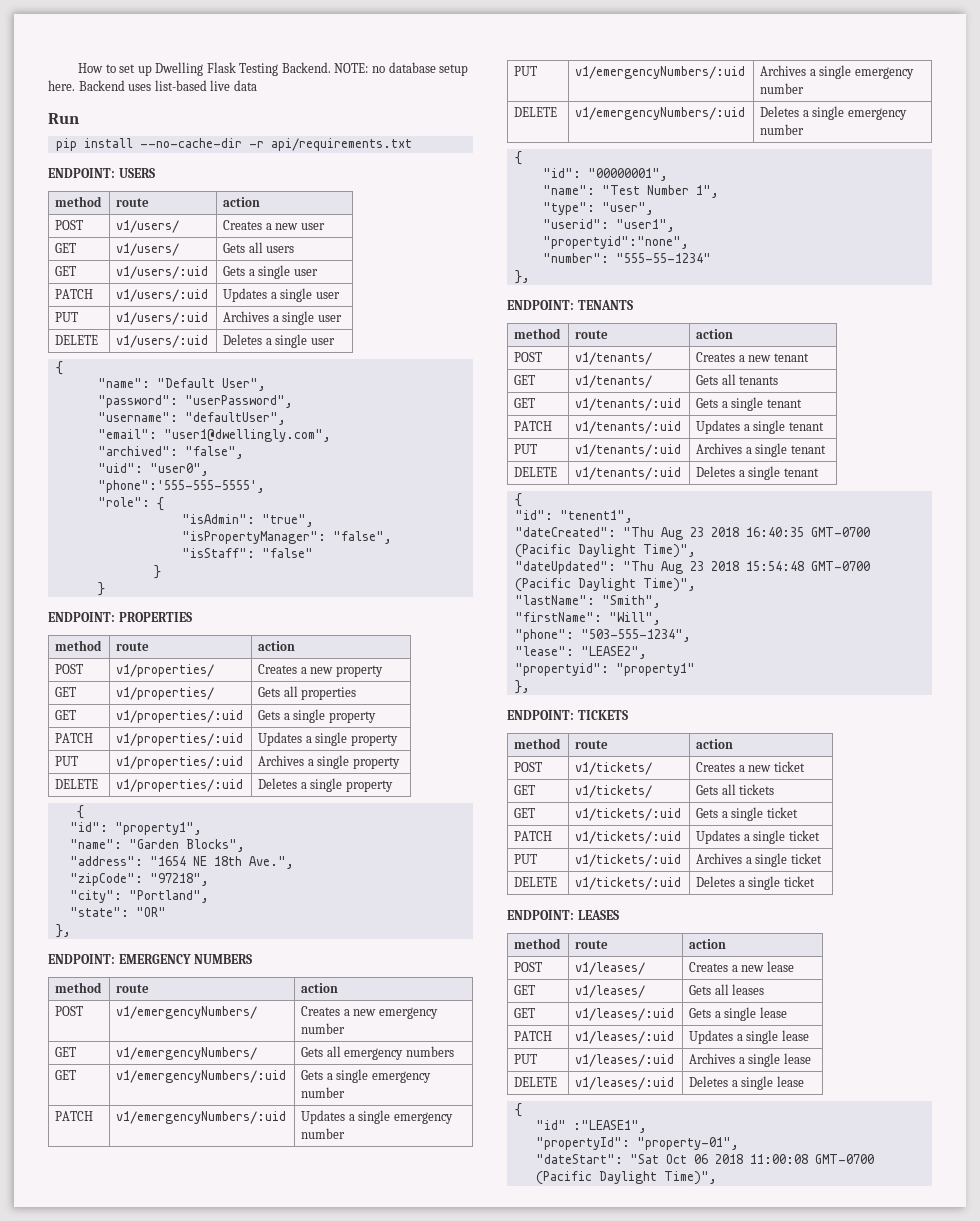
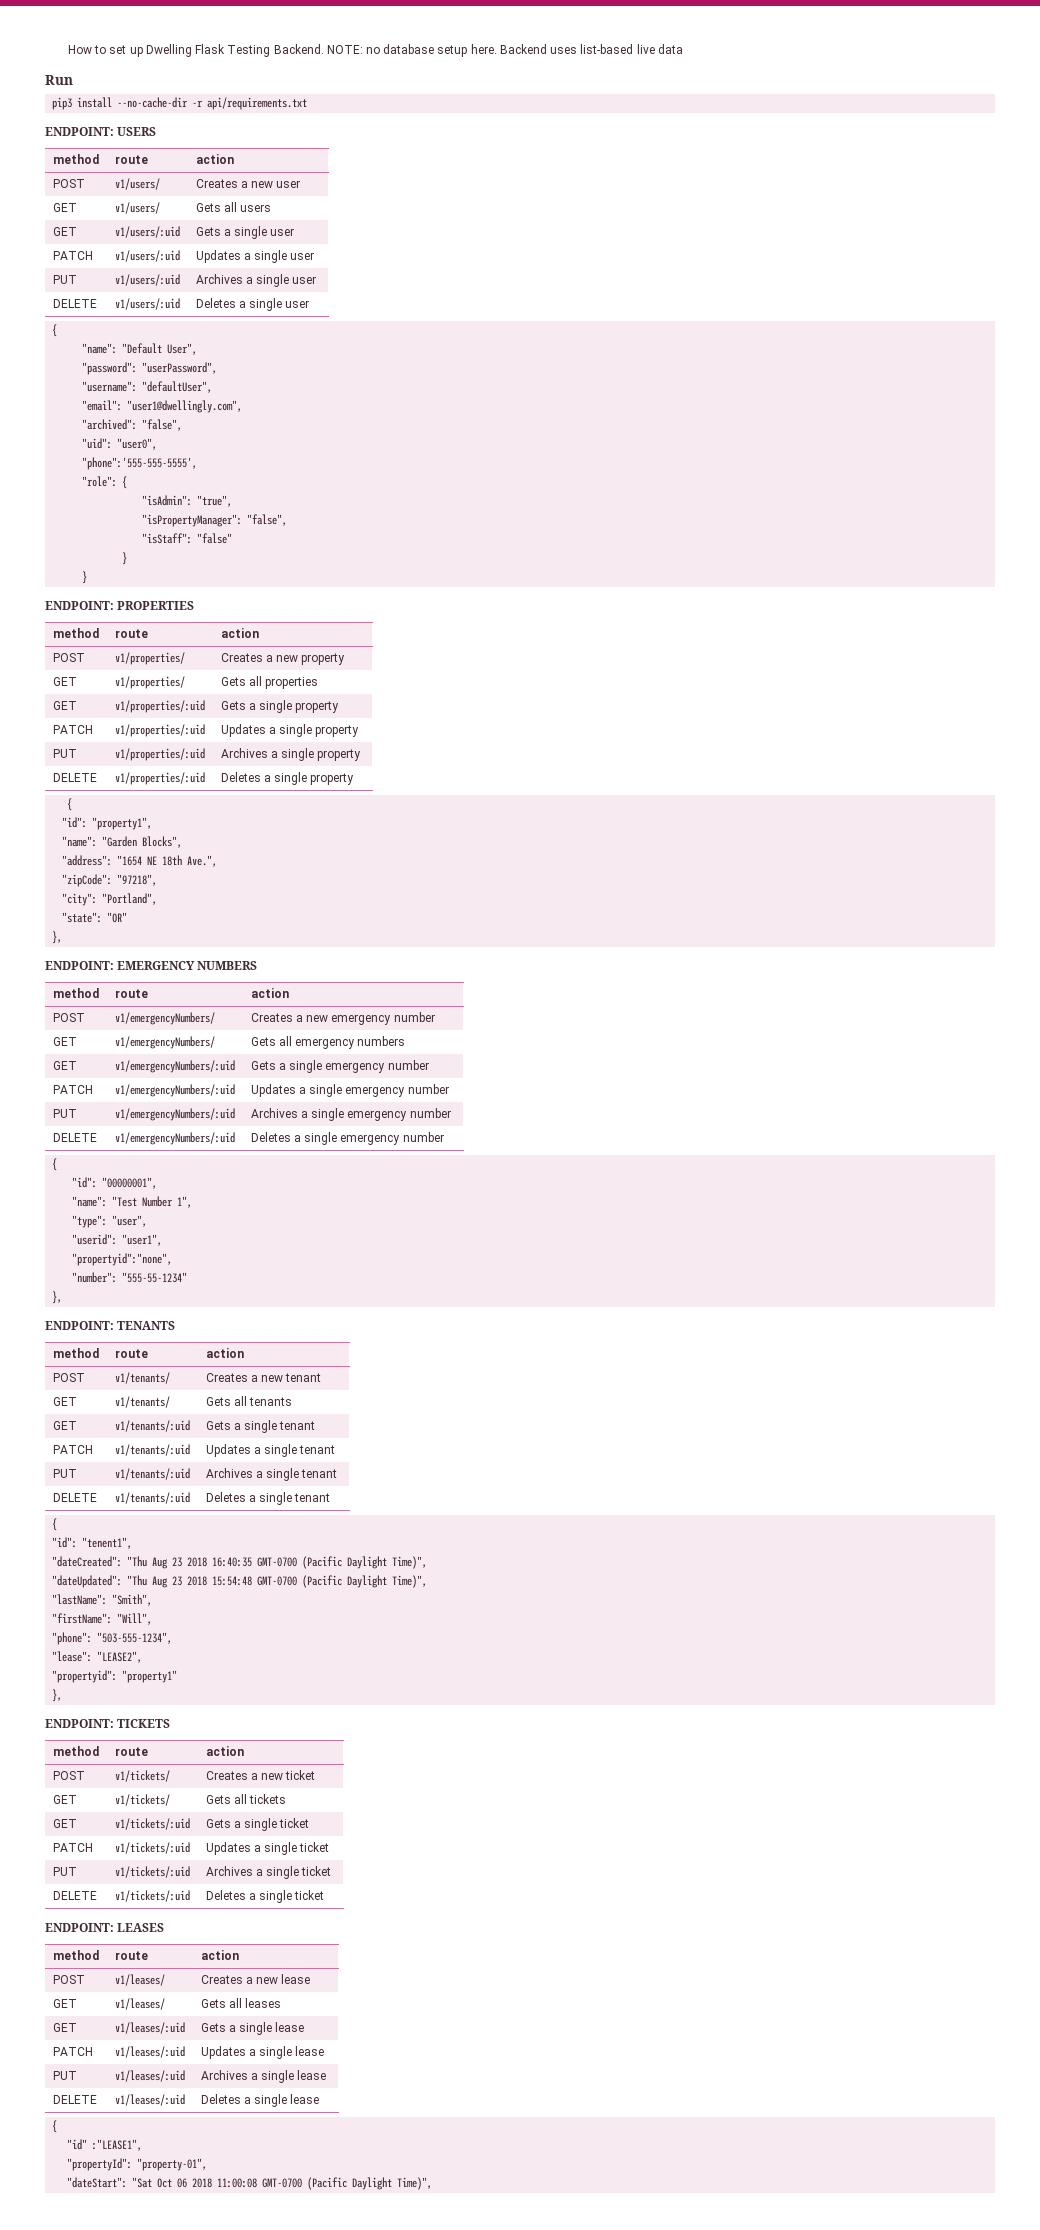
- pip install --no-cache-dir -r api/requirements.txt
+ pip3 install --no-cache-dir -r api/requirements.txt

